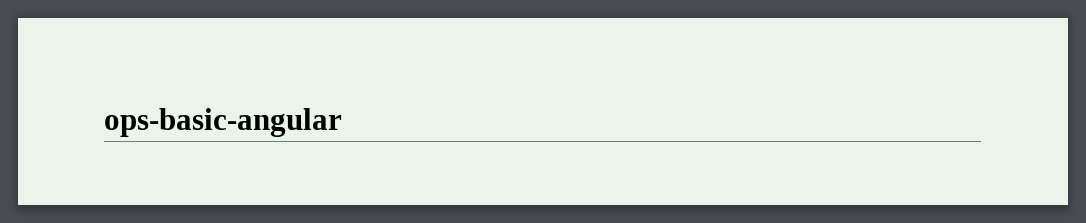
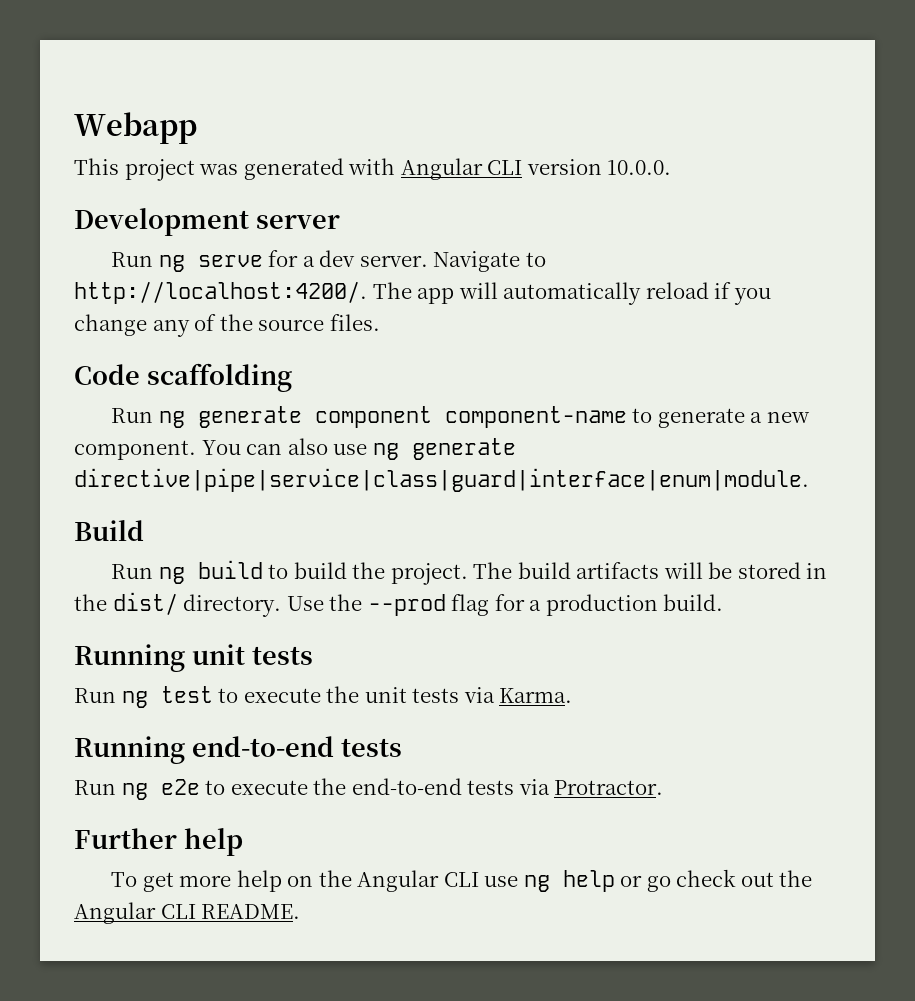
- ops-basic-angular
+ Webapp
+ This project was generated with Angular CLI version 10.0.0.
+ Development server
+ Run ng serve for a dev server. Navigate to http://localhost:4200/. The app will automatically reload if you change any of the source files.
+ Code scaffolding
+ Run ng generate component component-name to generate a new component. You can also use ng generate directive|pipe|service|class|guard|interface|enum|module.
+ Build
+ Run ng build to build the project. The build artifacts will be stored in the dist/ directory. Use the --prod flag for a production build.
+ Running unit tests
+ Run ng test to execute the unit tests via Karma.
+ Running end-to-end tests
+ Run ng e2e to execute the end-to-end tests via Protractor.
+ Further help
+ To get more help on the Angular CLI use ng help or go check out the Angular CLI README.

